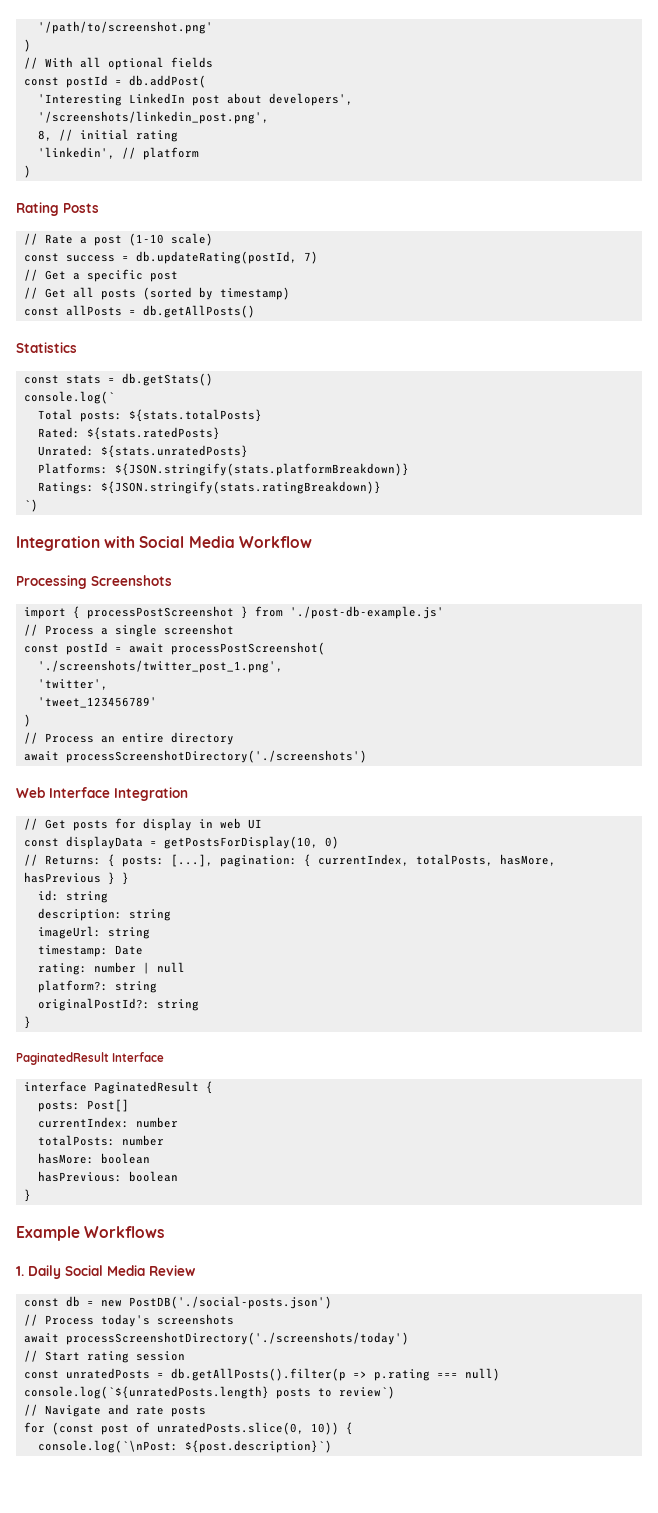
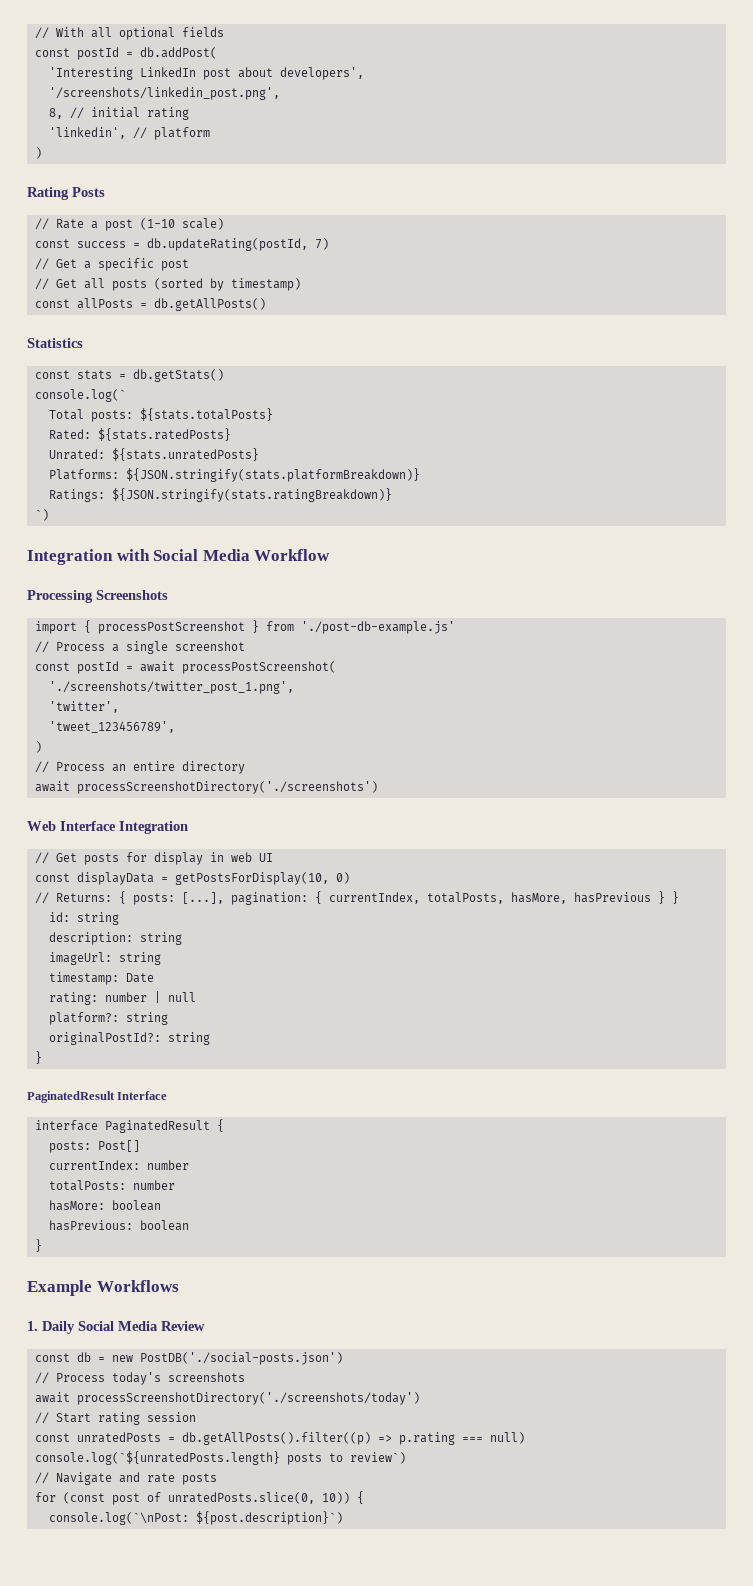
- '/path/to/screenshot.png'
- )
- 'tweet_123456789'
+ 'tweet_123456789',
- const unratedPosts = db.getAllPosts().filter(p => p.rating === null)
+ const unratedPosts = db.getAllPosts().filter((p) => p.rating === null)

